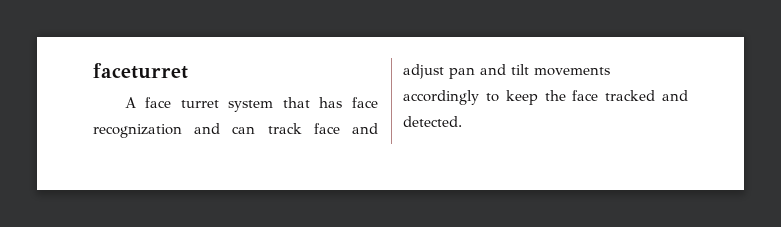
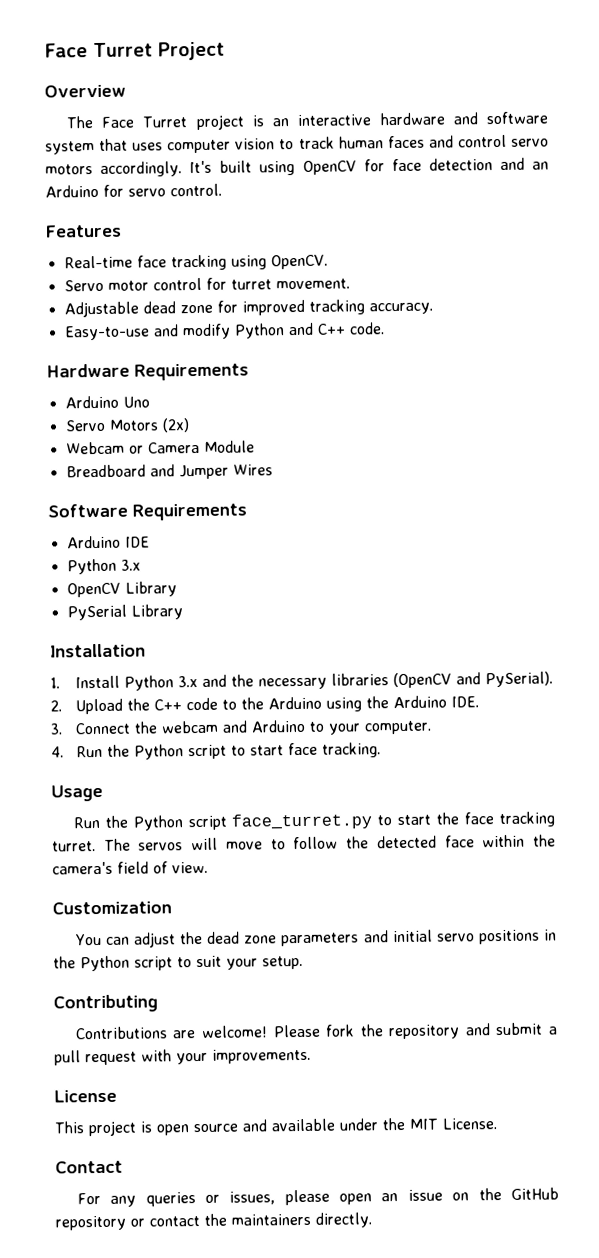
- faceturret
- A face turret system that has face recognization and can track face and adjust pan and tilt movements accordingly to keep the face tracked and detected.
+ Face Turret Project
+ Overview
+ The Face Turret project is an interactive hardware and software system that uses computer vision to track human faces and control servo motors accordingly. It's built using OpenCV for face detection and an Arduino for servo control.
+ Features
+ Real-time face tracking using OpenCV.
+ Servo motor control for turret movement.
+ Adjustable dead zone for improved tracking accuracy.
+ Easy-to-use and modify Python and C++ code.
+ Hardware Requirements
+ Arduino Uno
+ Servo Motors (2x)
+ Webcam or Camera Module
+ Breadboard and Jumper Wires
+ Software Requirements
+ Arduino IDE
+ Python 3.x
+ OpenCV Library
+ PySerial Library
+ Installation
+ 1. Install Python 3.x and the necessary libraries (OpenCV and PySerial).
+ 2. Upload the C++ code to the Arduino using the Arduino IDE.
+ 3. Connect the webcam and Arduino to your computer.
+ 4. Run the Python script to start face tracking.
+ Usage
+ Run the Python script face_turret.py to start the face tracking turret. The servos will move to follow the detected face within the camera's field of view.
+ Customization
+ You can adjust the dead zone parameters and initial servo positions in the Python script to suit your setup.
+ Contributing
+ Contributions are welcome! Please fork the repository and submit a pull request with your improvements.
+ License
+ This project is open source and available under the MIT License.
+ Contact
+ For any queries or issues, please open an issue on the GitHub repository or contact the maintainers directly.

